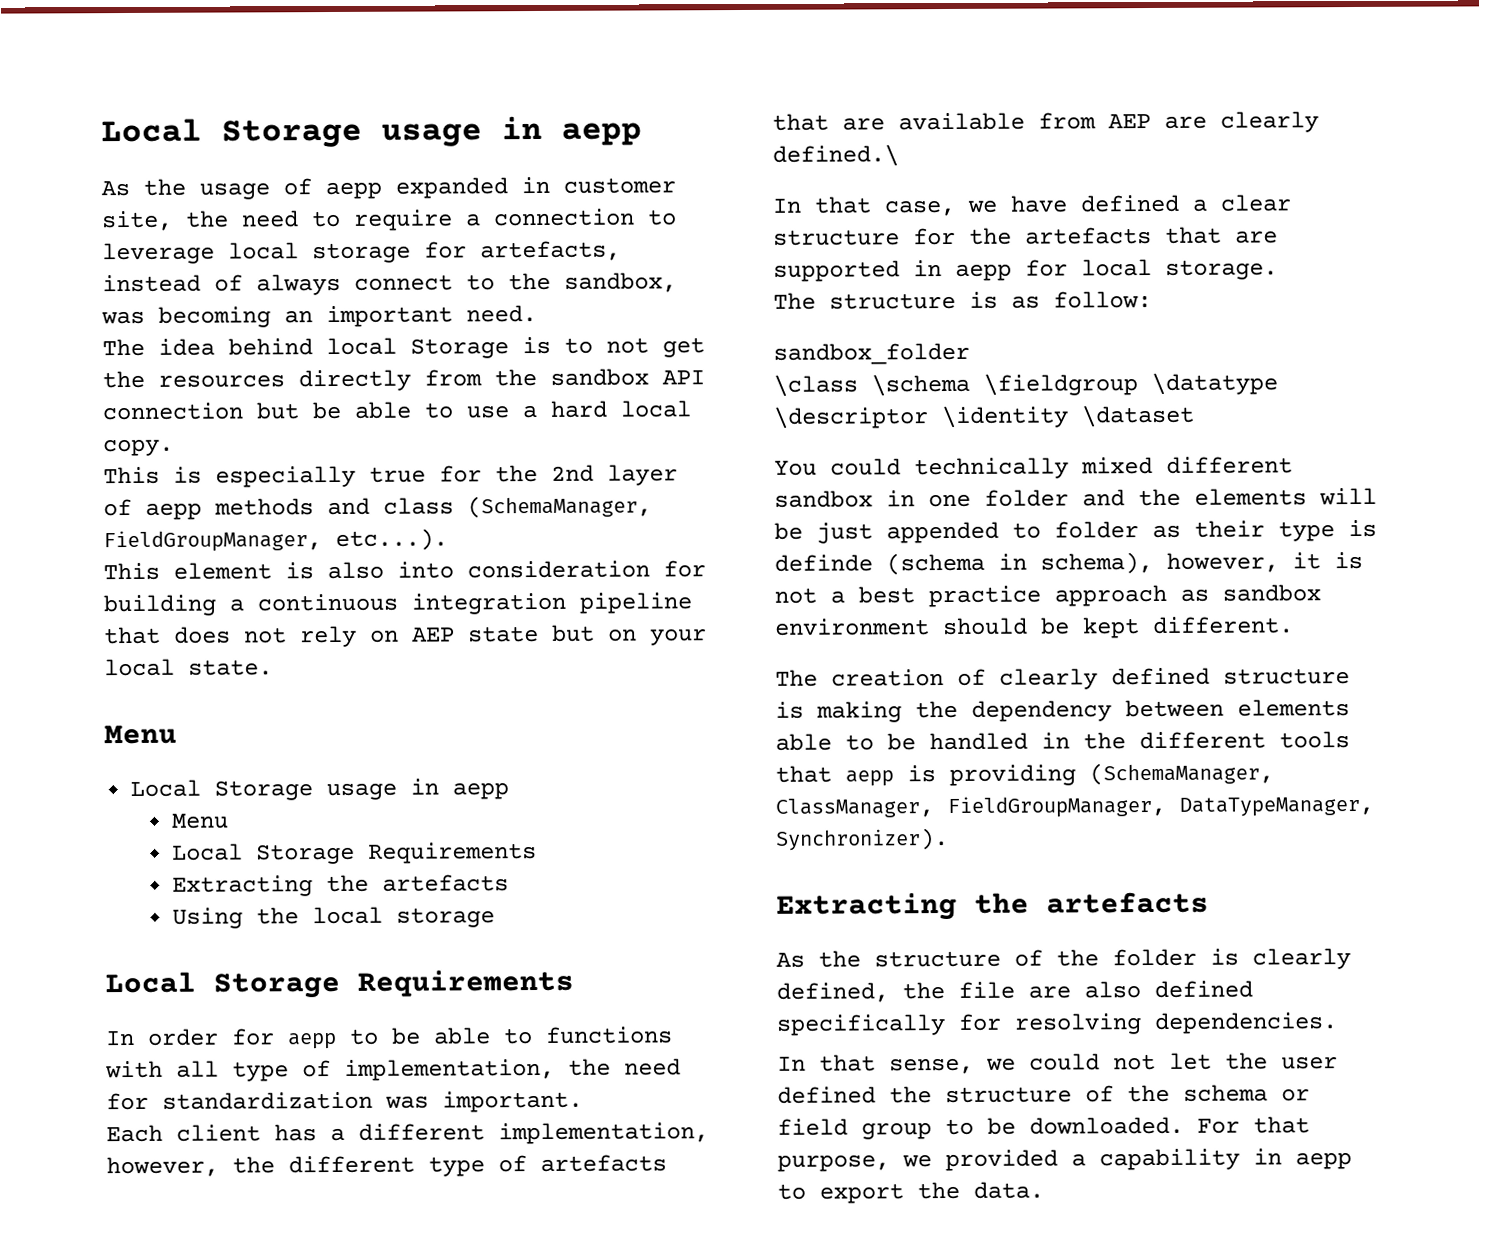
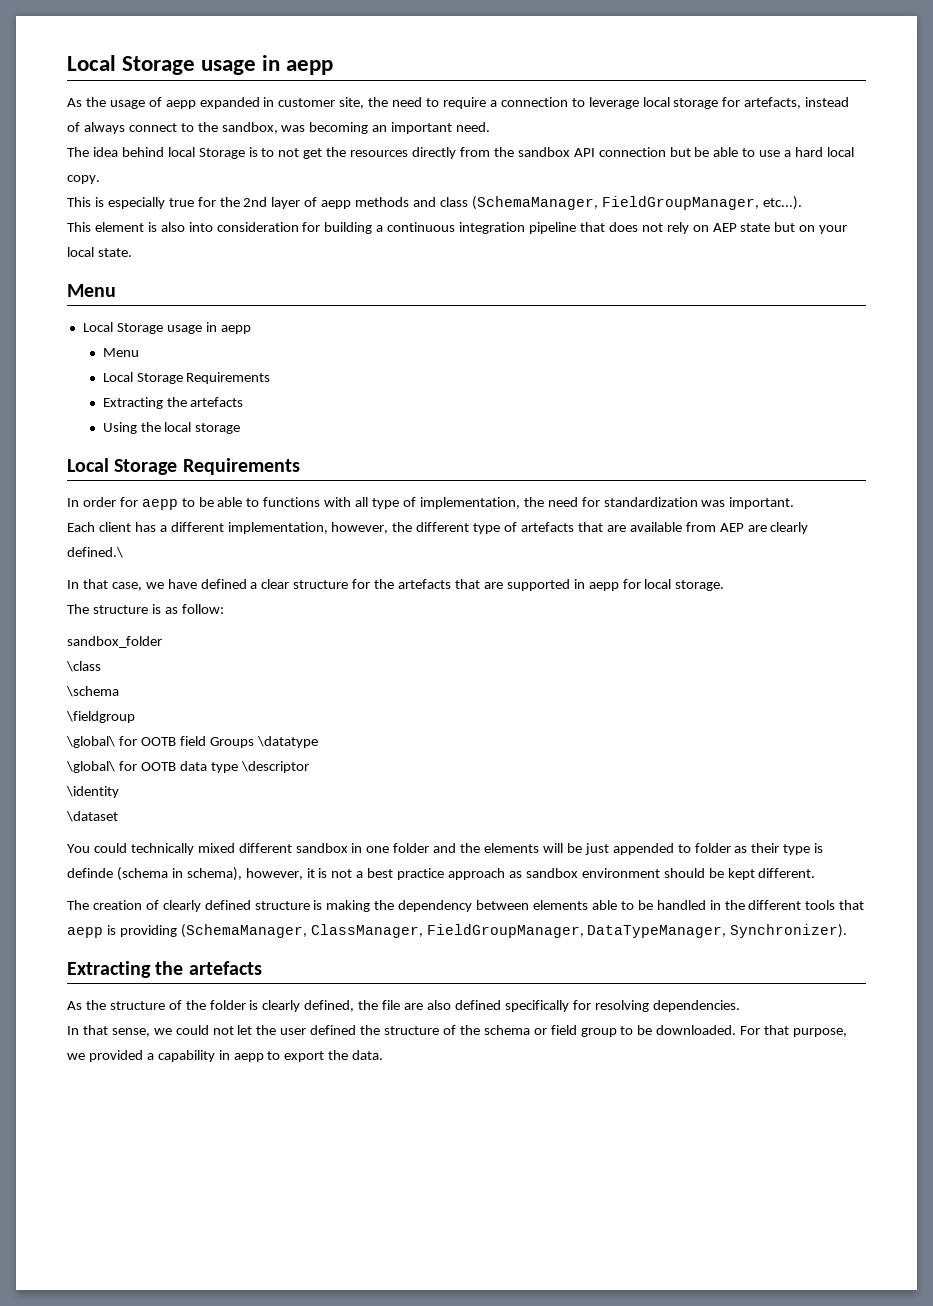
- \class \schema \fieldgroup \datatype \descriptor \identity \dataset
+ \class
+ \schema
+ \fieldgroup
+ \global\ for OOTB field Groups \datatype
+ \global\ for OOTB data type \descriptor
+ \identity
+ \dataset

